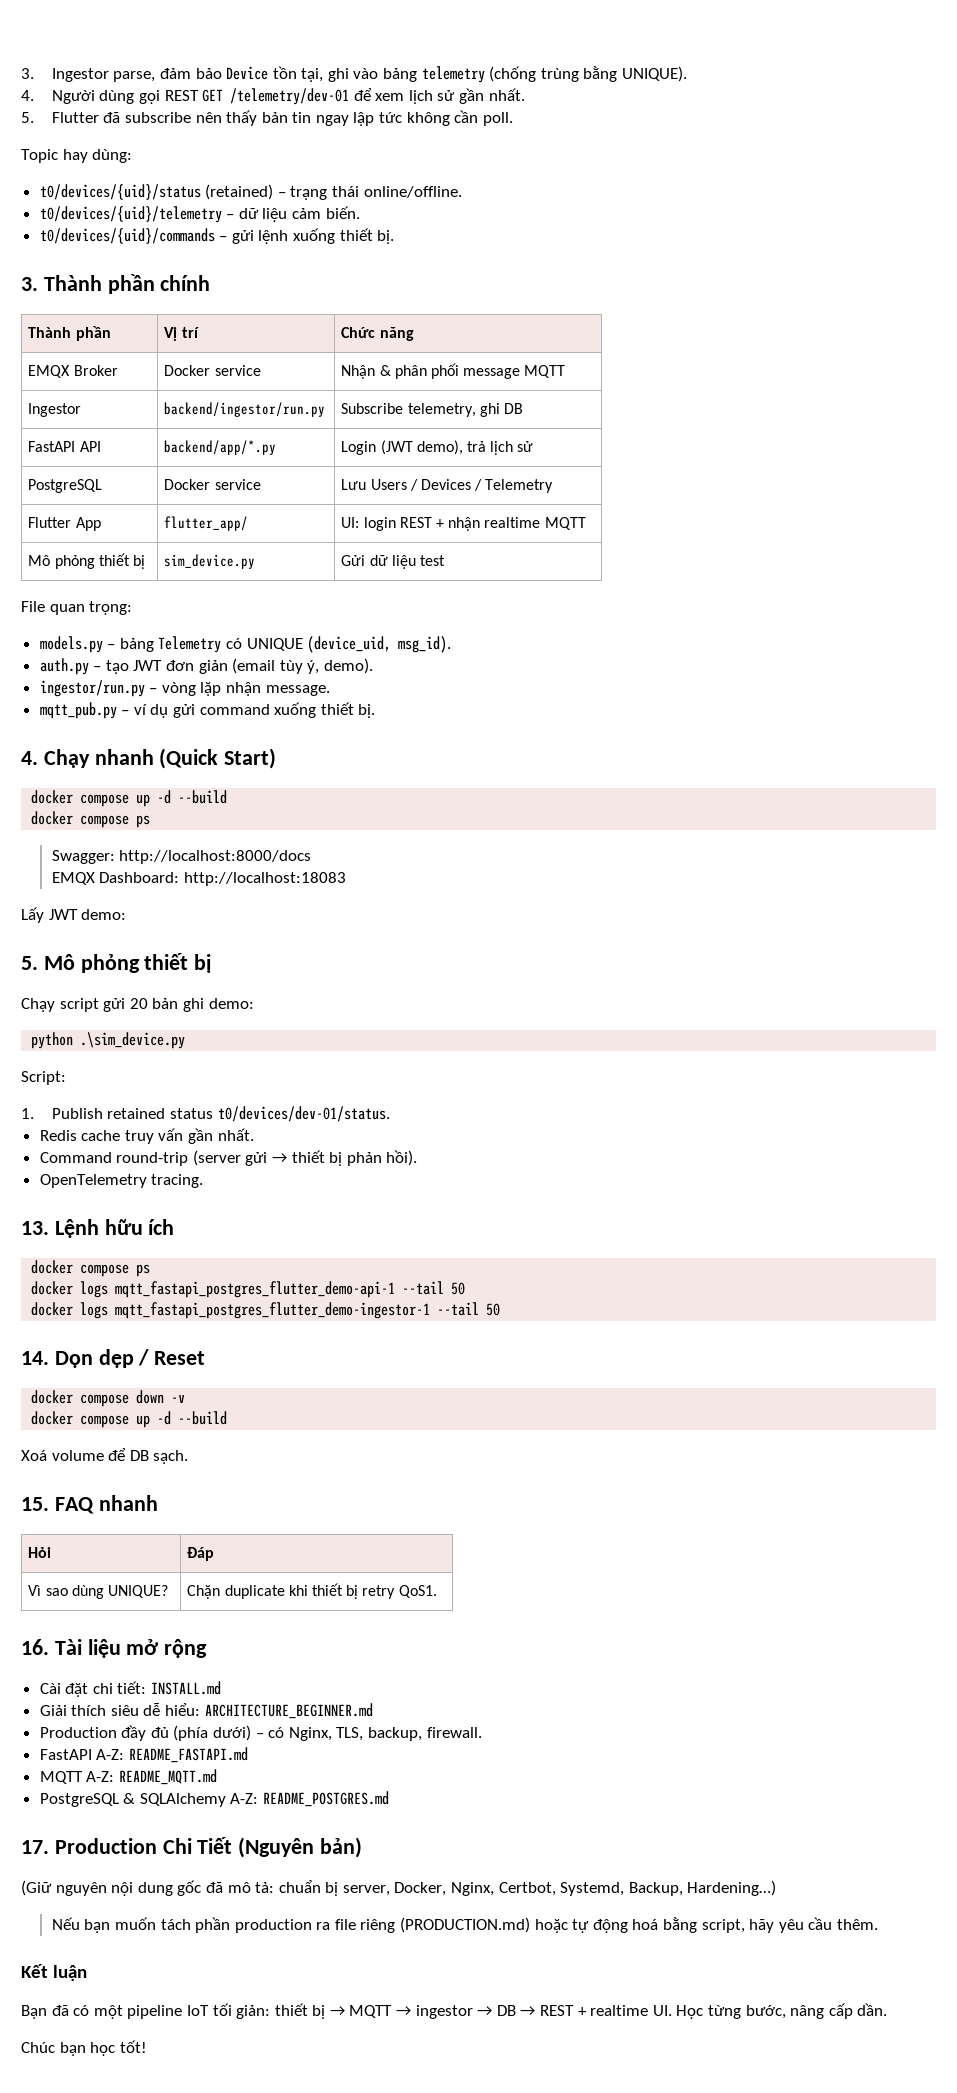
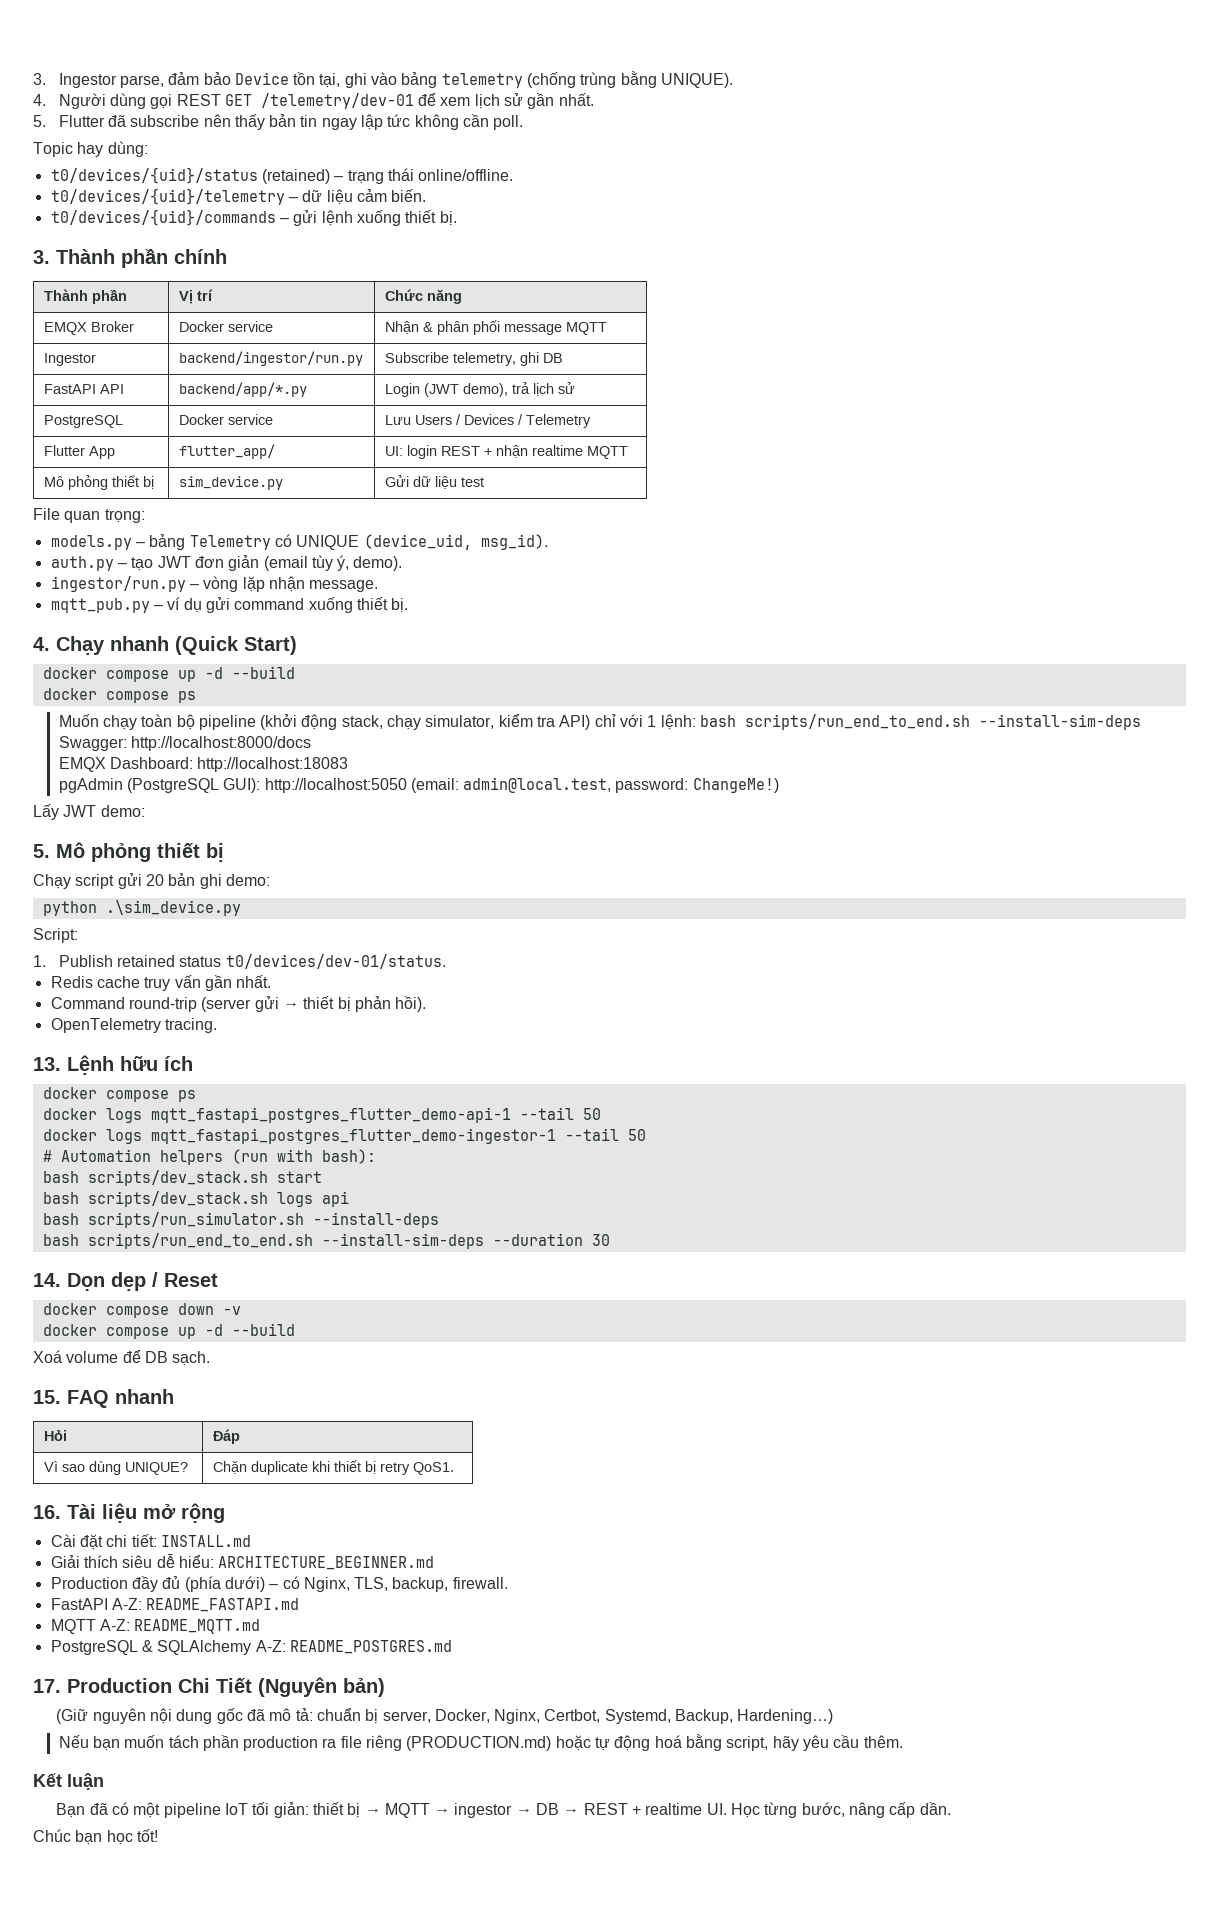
- Swagger: http://localhost:8000/docs
+ Muốn chạy toàn bộ pipeline (khởi động stack, chạy simulator, kiểm tra API) chỉ với 1 lệnh: bash scripts/run_end_to_end.sh --install-sim-deps Swagger: http://localhost:8000/docs
+ pgAdmin (PostgreSQL GUI): http://localhost:5050 (email: admin@local.test, password: ChangeMe!)
+ # Automation helpers (run with bash):
+ bash scripts/dev_stack.sh start
+ bash scripts/dev_stack.sh logs api
+ bash scripts/run_simulator.sh --install-deps
+ bash scripts/run_end_to_end.sh --install-sim-deps --duration 30

